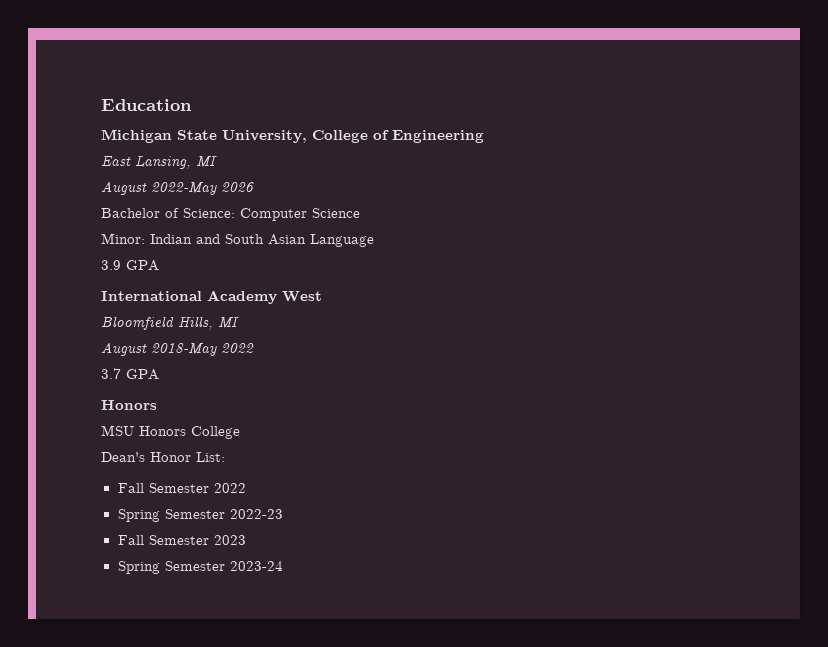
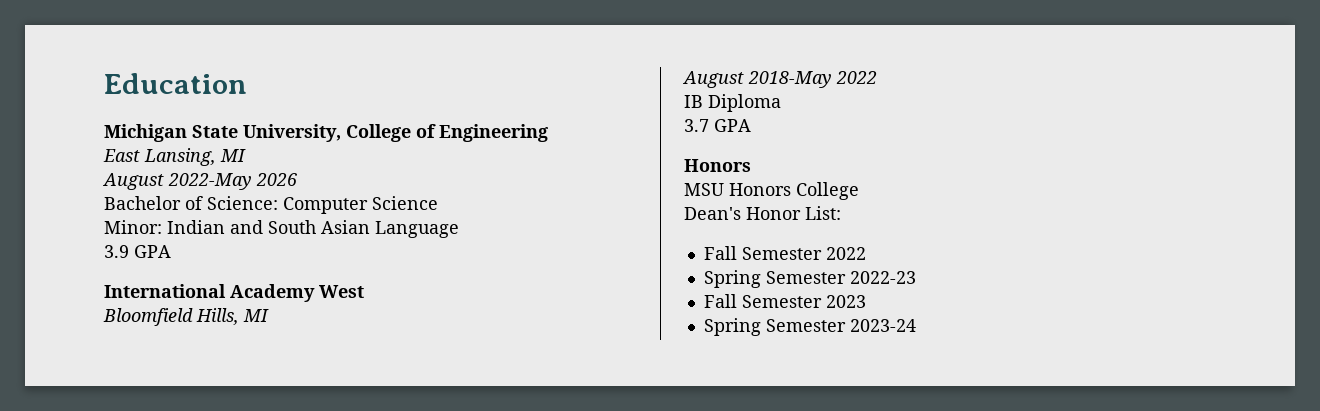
+ IB Diploma

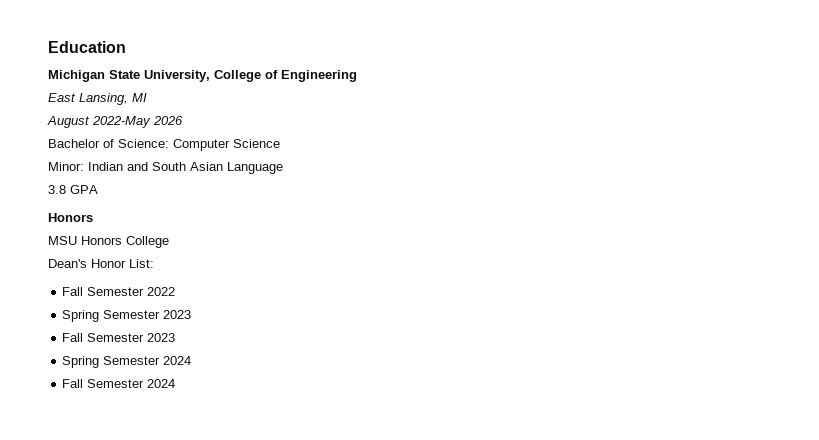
- 3.9 GPA
- International Academy West
- Bloomfield Hills, MI
- August 2018-May 2022
- IB Diploma
- 3.7 GPA
+ 3.8 GPA
- Spring Semester 2022-23
+ Spring Semester 2023
- Spring Semester 2023-24
+ Spring Semester 2024
+ Fall Semester 2024

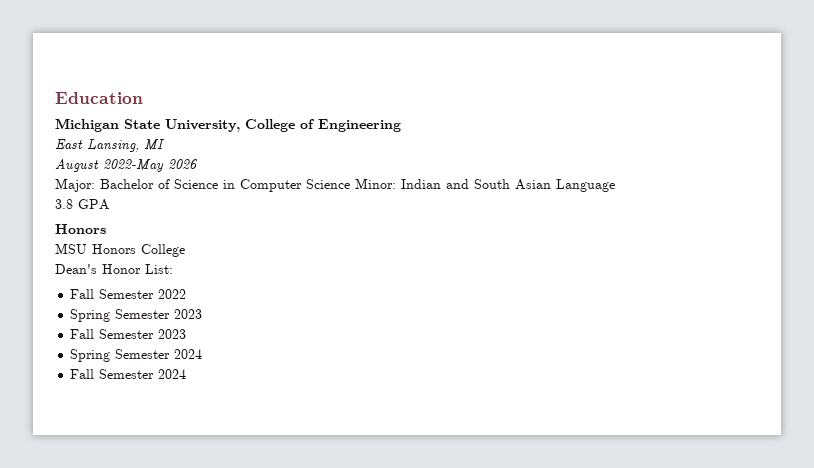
- Bachelor of Science: Computer Science
- Minor: Indian and South Asian Language
+ Major: Bachelor of Science in Computer Science Minor: Indian and South Asian Language

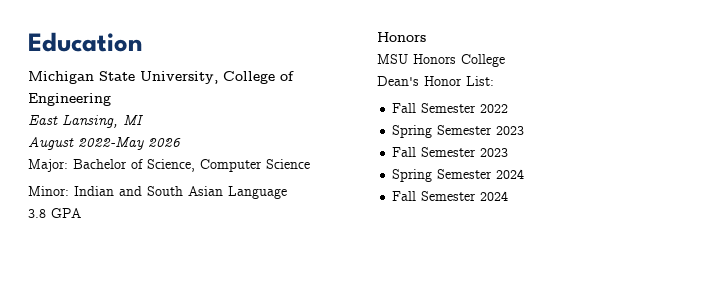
- Major: Bachelor of Science in Computer Science Minor: Indian and South Asian Language
+ Major: Bachelor of Science, Computer Science
+ Minor: Indian and South Asian Language

